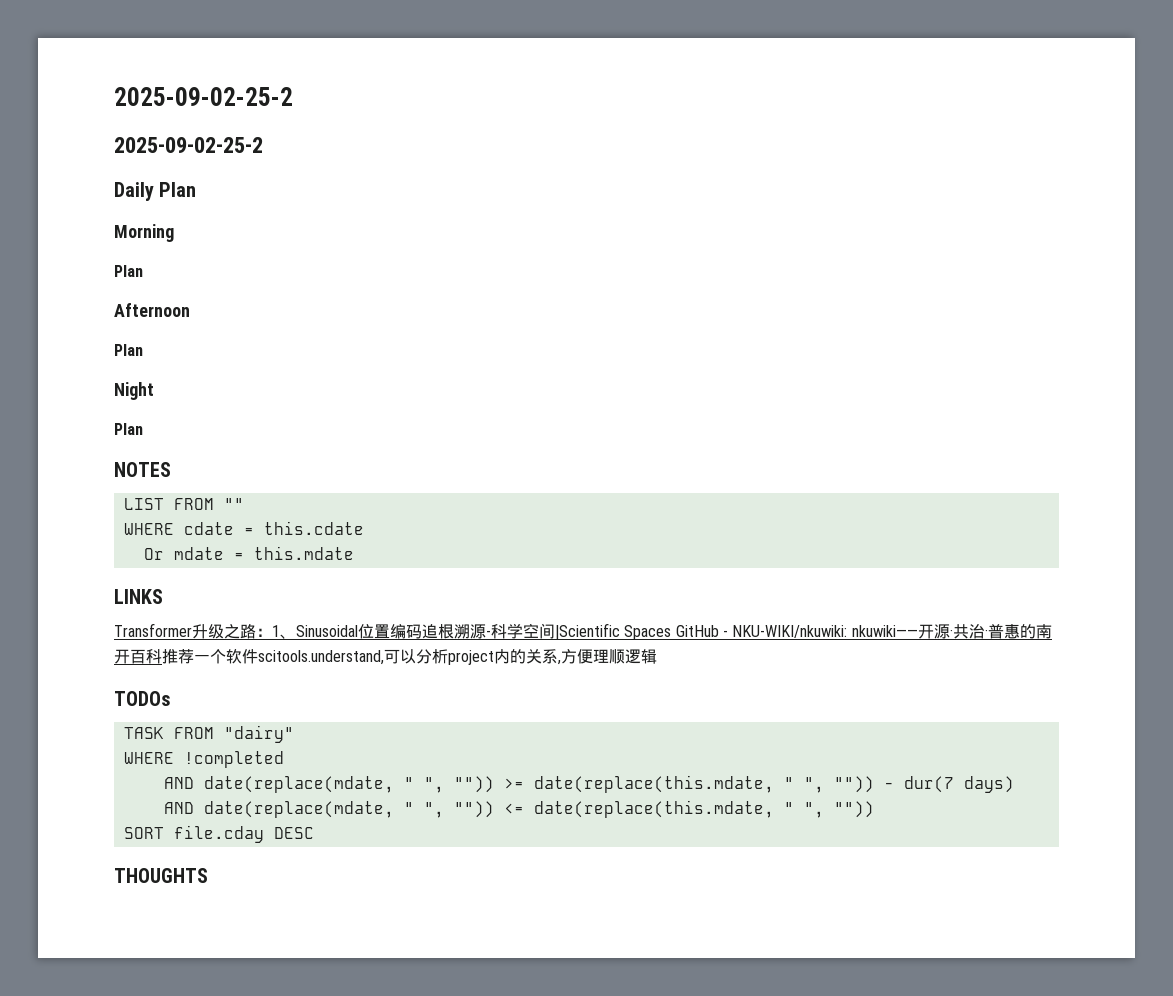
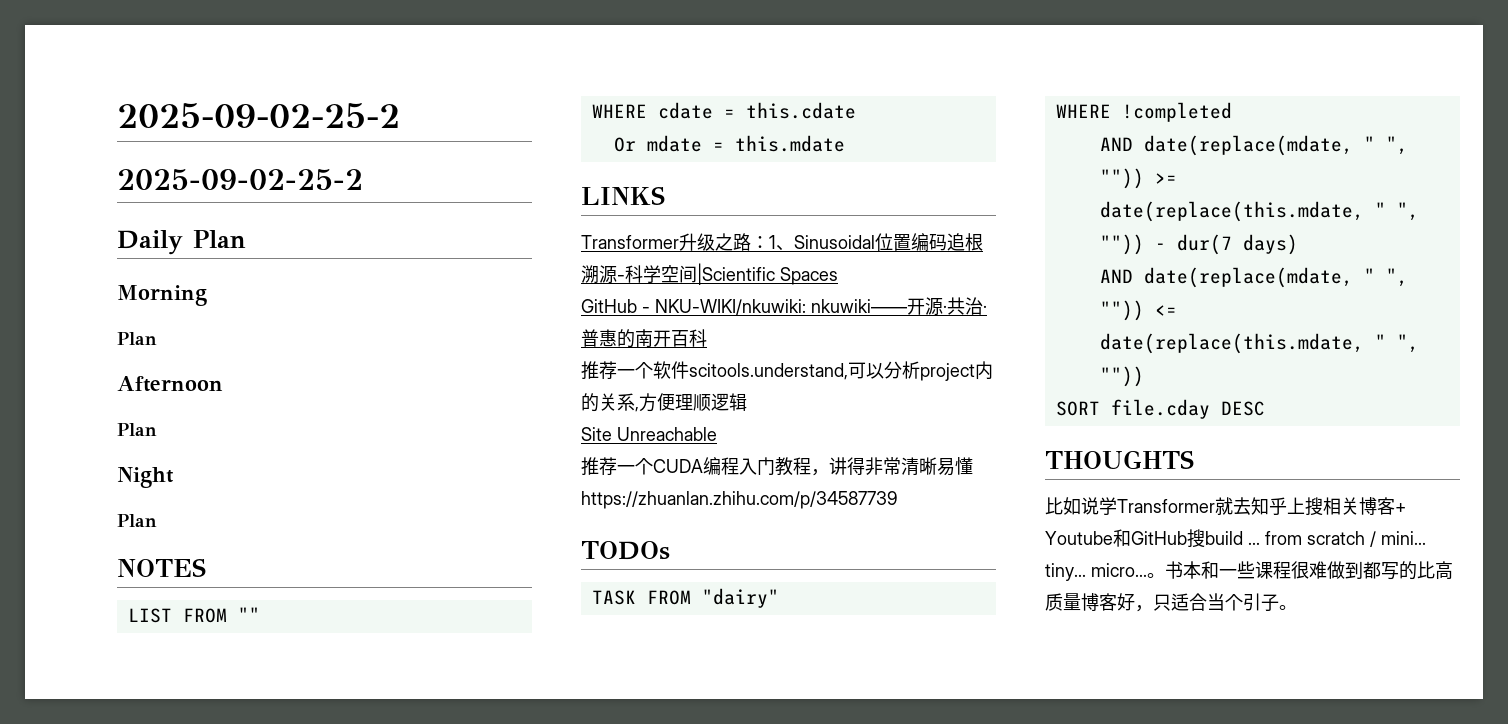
- Transformer升级之路：1、Sinusoidal位置编码追根溯源-科学空间|Scientific Spaces GitHub - NKU-WIKI/nkuwiki: nkuwiki——开源·共治·普惠的南开百科推荐一个软件scitools.understand,可以分析project内的关系,方便理顺逻辑
+ Transformer升级之路：1、Sinusoidal位置编码追根溯源-科学空间|Scientific Spaces
+ GitHub - NKU-WIKI/nkuwiki: nkuwiki——开源·共治·普惠的南开百科
+ 推荐一个软件scitools.understand,可以分析project内的关系,方便理顺逻辑
+ Site Unreachable
+ 推荐一个CUDA编程入门教程，讲得非常清晰易懂https://zhuanlan.zhihu.com/p/34587739
+ 比如说学Transformer就去知乎上搜相关博客+ Youtube和GitHub搜build ... from scratch / mini... tiny... micro...。书本和一些课程很难做到都写的比高质量博客好，只适合当个引子。

